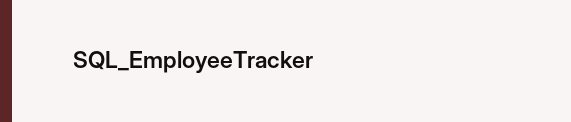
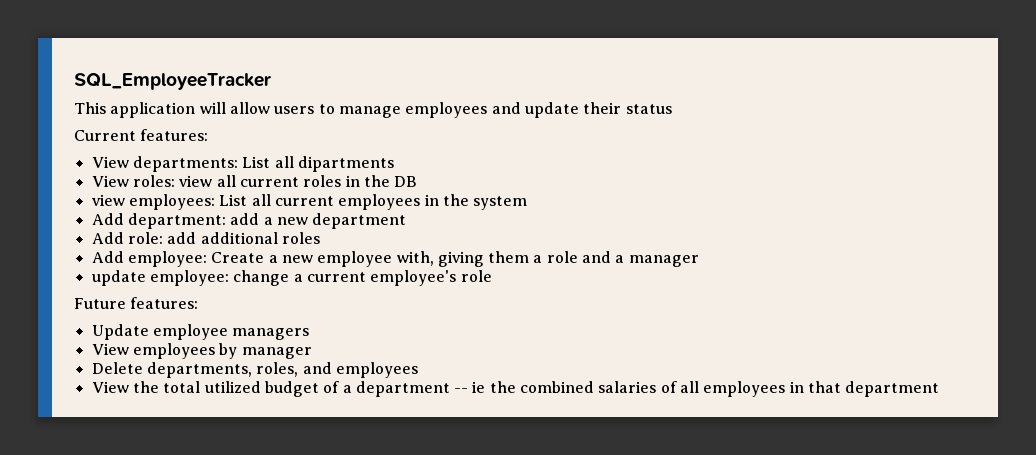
+ This application will allow users to manage employees and update their status
+ Current features:
+ View departments: List all dipartments
+ View roles: view all current roles in the DB
+ view employees: List all current employees in the system
+ Add department: add a new department
+ Add role: add additional roles
+ Add employee: Create a new employee with, giving them a role and a manager
+ update employee: change a current employee's role
+ Future features:
+ Update employee managers
+ View employees by manager
+ Delete departments, roles, and employees
+ View the total utilized budget of a department -- ie the combined salaries of all employees in that department

